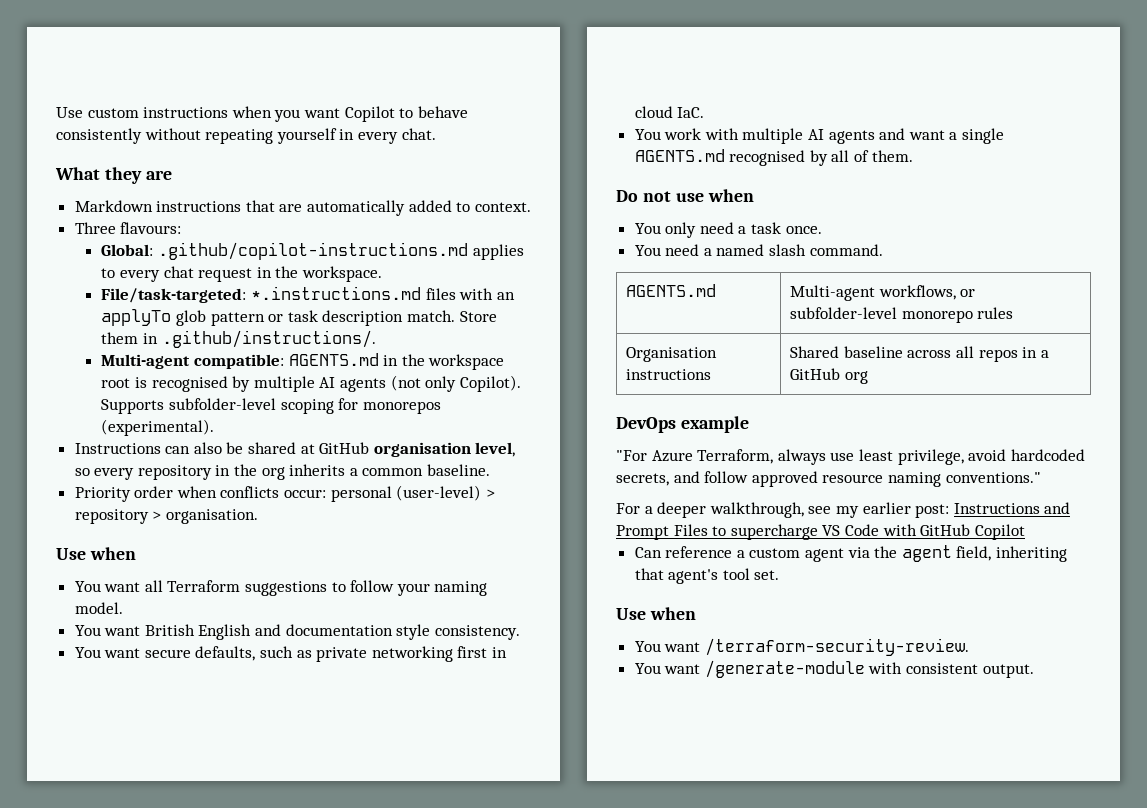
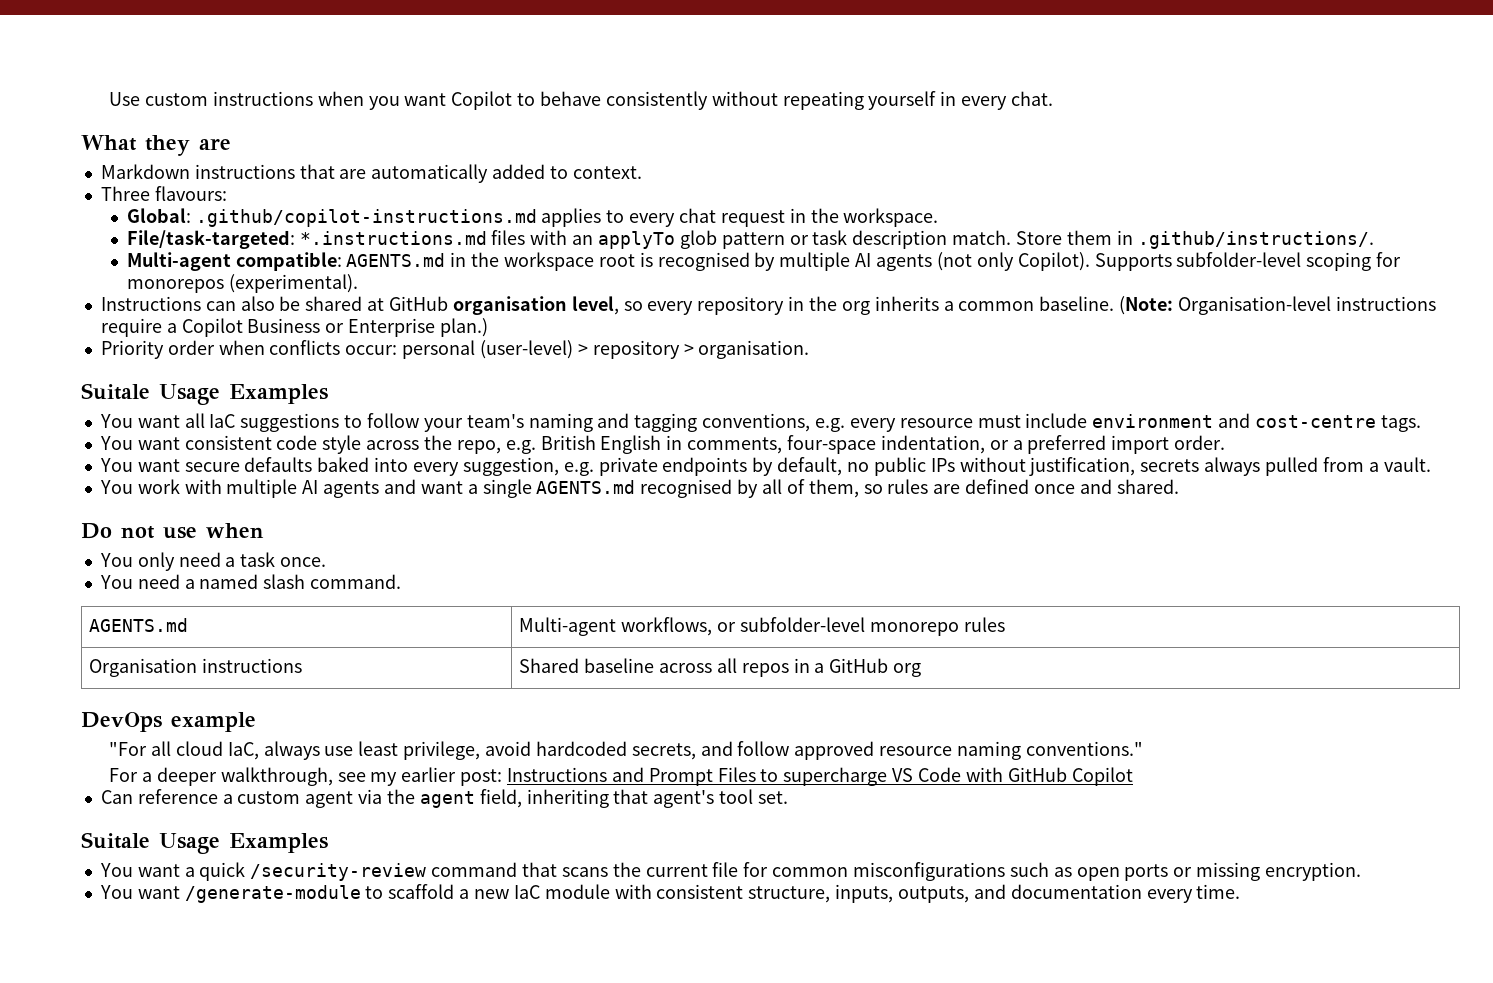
+ (Note: Organisation-level instructions require a Copilot Business or Enterprise plan.)
  Priority order when conflicts occur: personal (user-level) > repository > organisation.
- Use when
+ Suitale Usage Examples
- You want all Terraform suggestions to follow your naming model.
- You want British English and documentation style consistency.
- You want secure defaults, such as private networking first in cloud IaC.
+ You want all IaC suggestions to follow your team's naming and tagging conventions, e.g. every resource must include environment and cost-centre tags.
+ You want consistent code style across the repo, e.g. British English in comments, four-space indentation, or a preferred import order.
+ You want secure defaults baked into every suggestion, e.g. private endpoints by default, no public IPs without justification, secrets always pulled from a vault.
- You work with multiple AI agents and want a single AGENTS.md recognised by all of them.
+ You work with multiple AI agents and want a single AGENTS.md recognised by all of them, so rules are defined once and shared.
- "For Azure Terraform, always use least privilege, avoid hardcoded secrets, and follow approved resource naming conventions."
+ "For all cloud IaC, always use least privilege, avoid hardcoded secrets, and follow approved resource naming conventions."
  Can reference a custom agent via the agent field, inheriting that agent's tool set.
- Use when
- You want /terraform-security-review.
- You want /generate-module with consistent output.
+ Suitale Usage Examples
+ You want a quick /security-review command that scans the current file for common misconfigurations such as open ports or missing encryption.
+ You want /generate-module to scaffold a new IaC module with consistent structure, inputs, outputs, and documentation every time.

